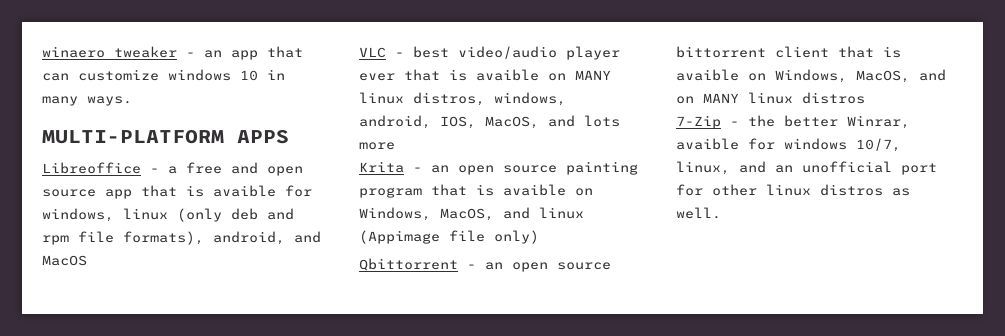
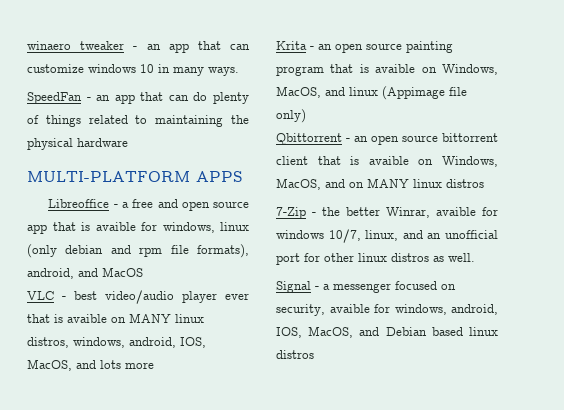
+ SpeedFan - an app that can do plenty of things related to maintaining the physical hardware
- Libreoffice - a free and open source app that is avaible for windows, linux (only deb and rpm file formats), android, and MacOS
+ Libreoffice - a free and open source app that is avaible for windows, linux (only debian and rpm file formats), android, and MacOS
+ Signal - a messenger focused on security, avaible for windows, android, IOS, MacOS, and Debian based linux distros

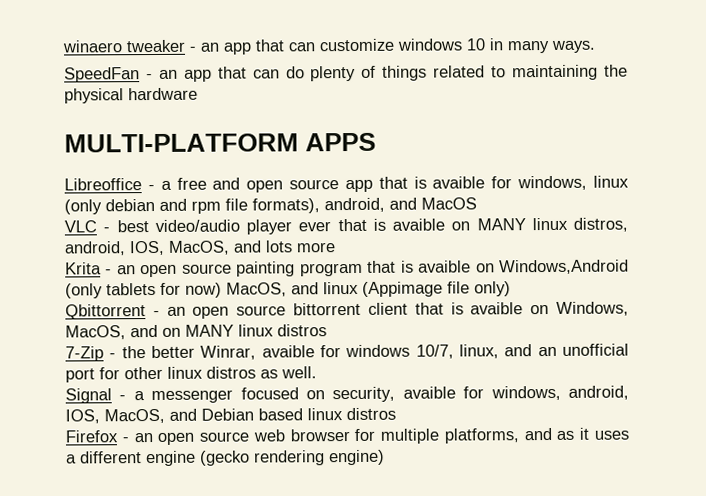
- VLC - best video/audio player ever that is avaible on MANY linux distros, windows, android, IOS, MacOS, and lots more
+ VLC - best video/audio player ever that is avaible on MANY linux distros, android, IOS, MacOS, and lots more
- Krita - an open source painting program that is avaible on Windows, MacOS, and linux (Appimage file only)
+ Krita - an open source painting program that is avaible on Windows,Android (only tablets for now) MacOS, and linux (Appimage file only)
+ Firefox - an open source web browser for multiple platforms, and as it uses a different engine (gecko rendering engine)

